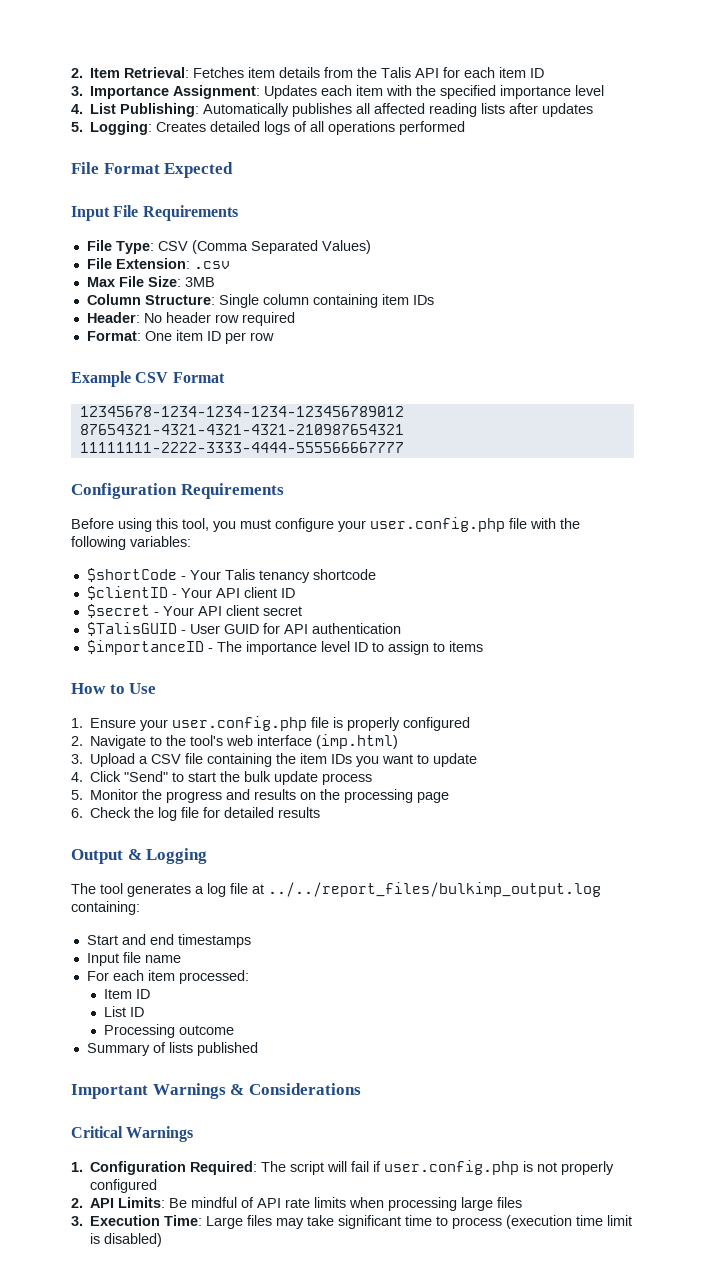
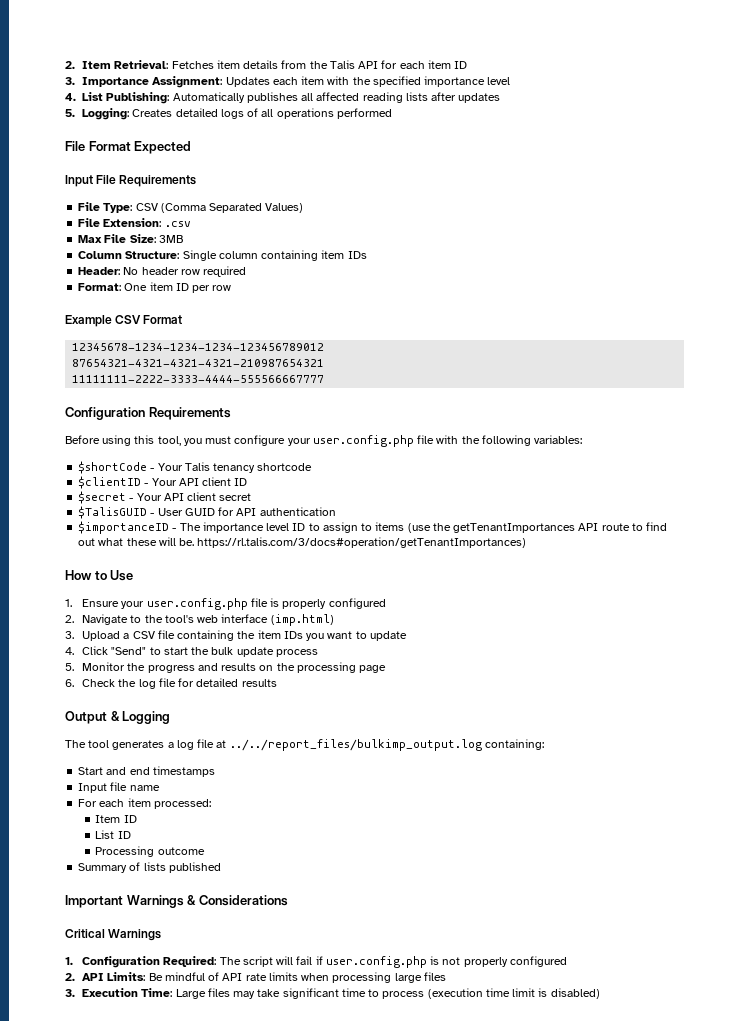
- $importanceID - The importance level ID to assign to items
+ $importanceID - The importance level ID to assign to items (use the getTenantImportances API route to find out what these will be. https://rl.talis.com/3/docs#operation/getTenantImportances)

